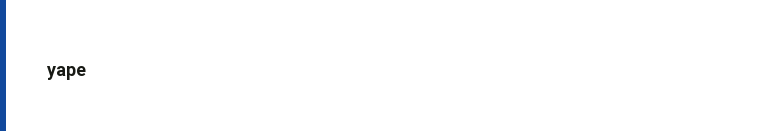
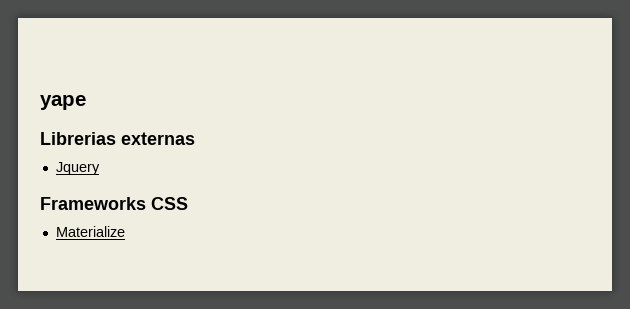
+ Librerias externas
+ Jquery
+ Frameworks CSS
+ Materialize

